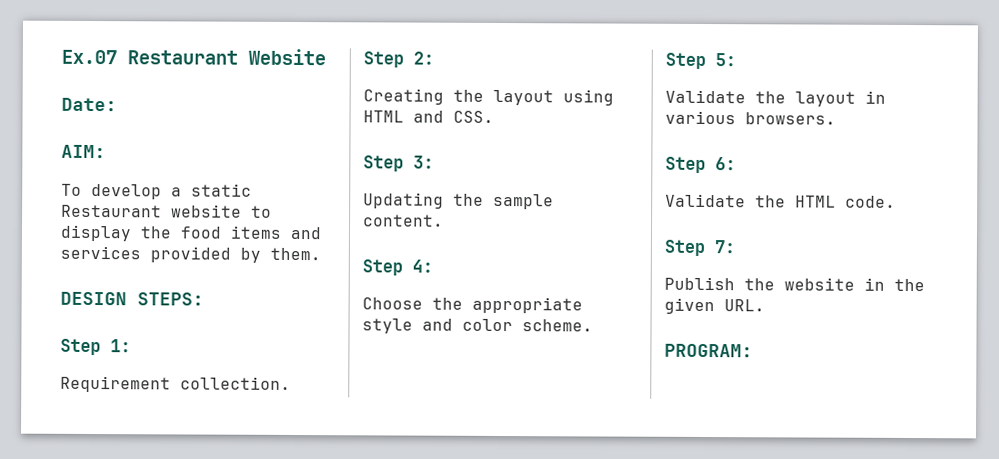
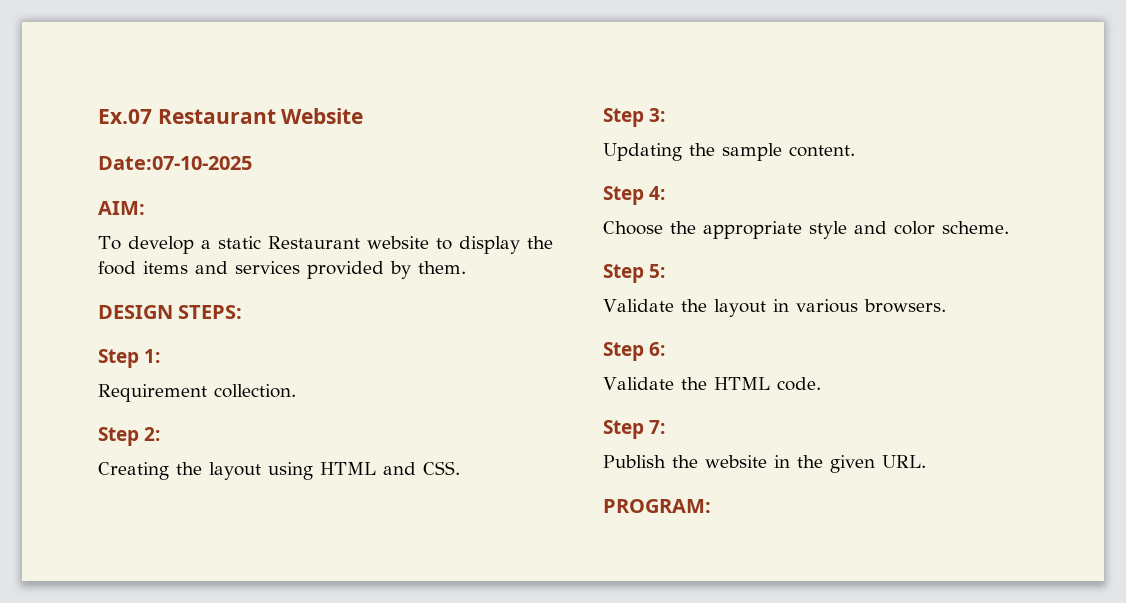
- Date:
+ Date:07-10-2025

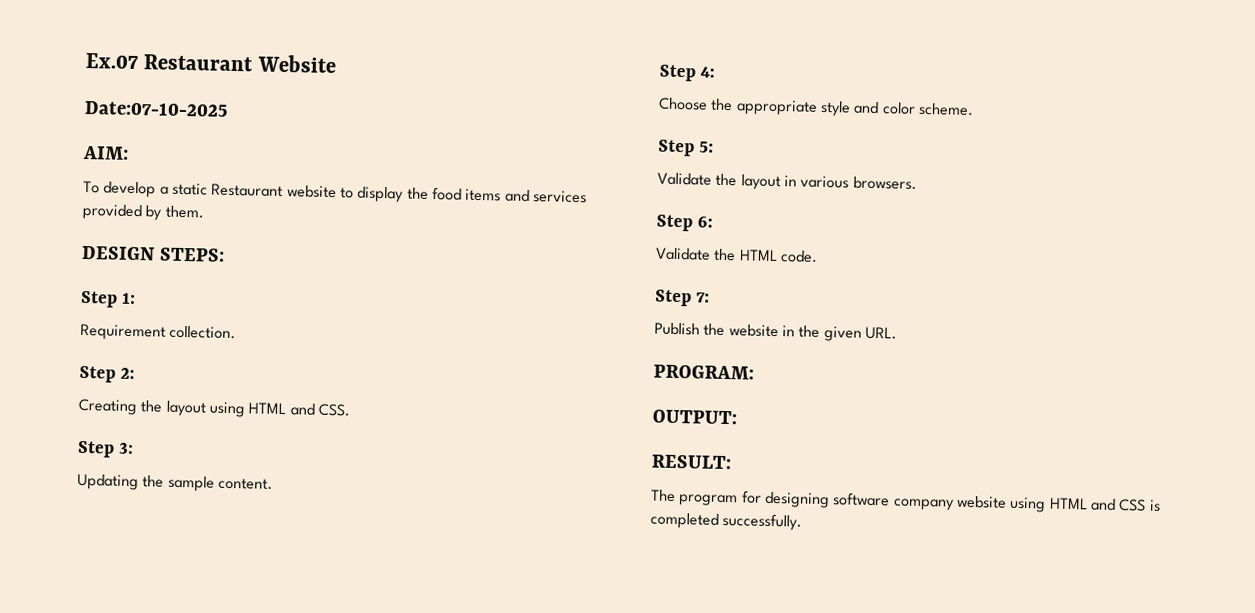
+ OUTPUT:
+ RESULT:
+ The program for designing software company website using HTML and CSS is completed successfully.

